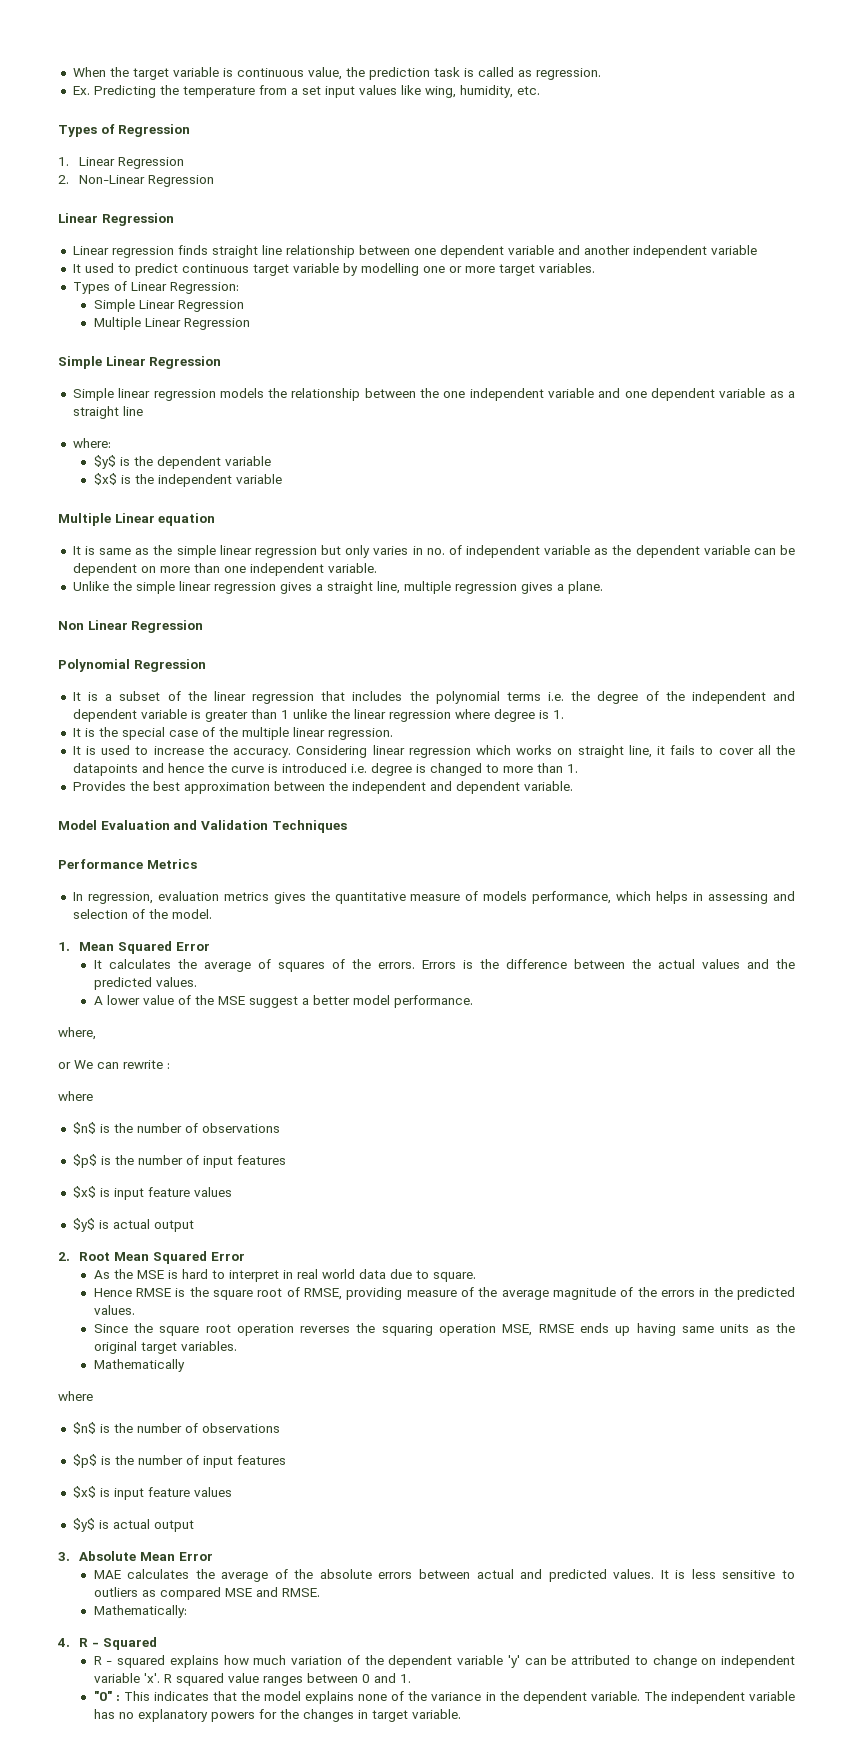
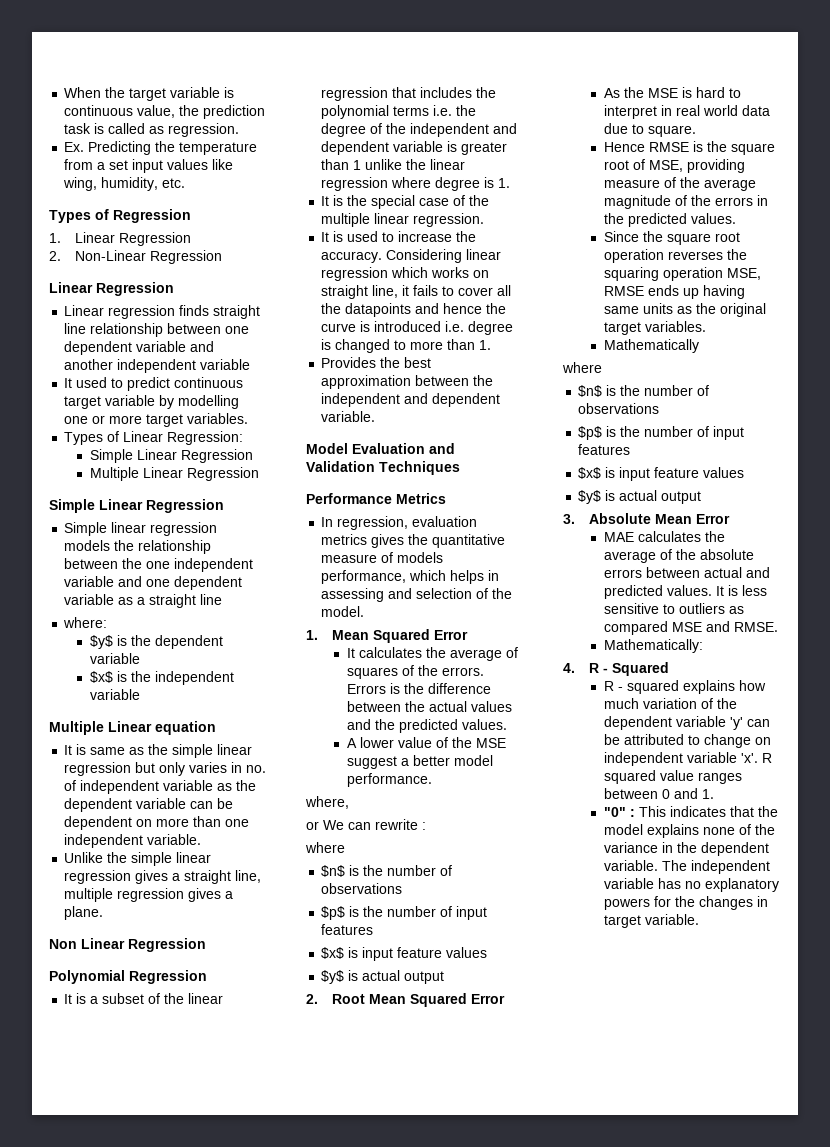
- Hence RMSE is the square root of RMSE, providing measure of the average magnitude of the errors in the predicted values.
+ Hence RMSE is the square root of MSE, providing measure of the average magnitude of the errors in the predicted values.

